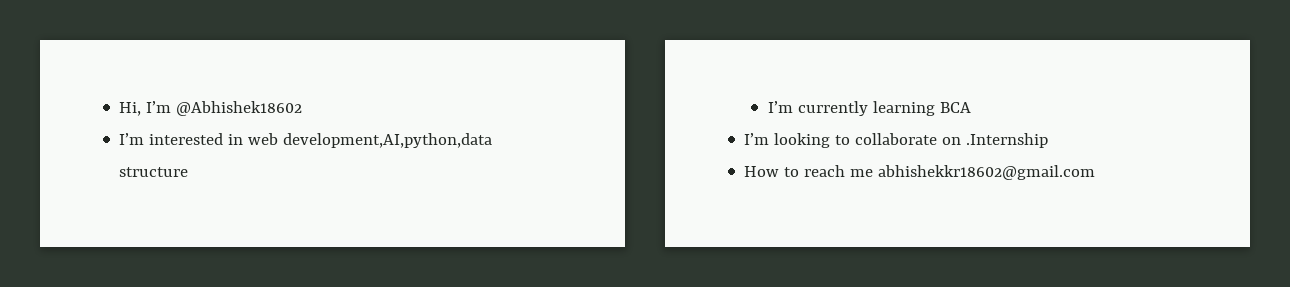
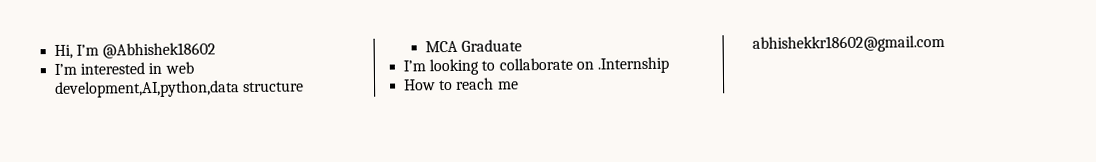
- I’m currently learning BCA
+ MCA Graduate

